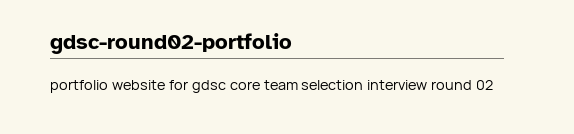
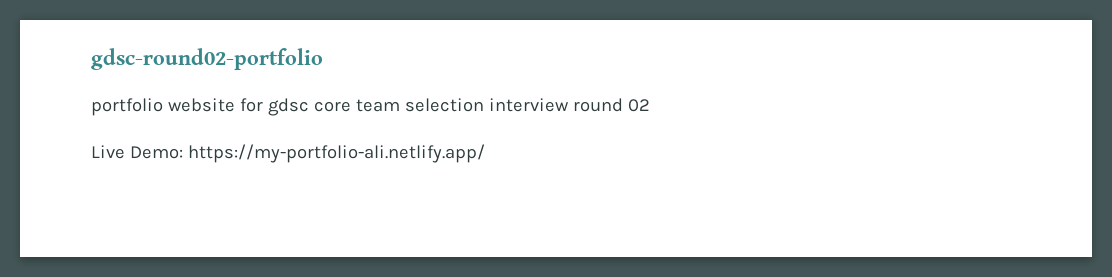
+ Live Demo: https://my-portfolio-ali.netlify.app/

